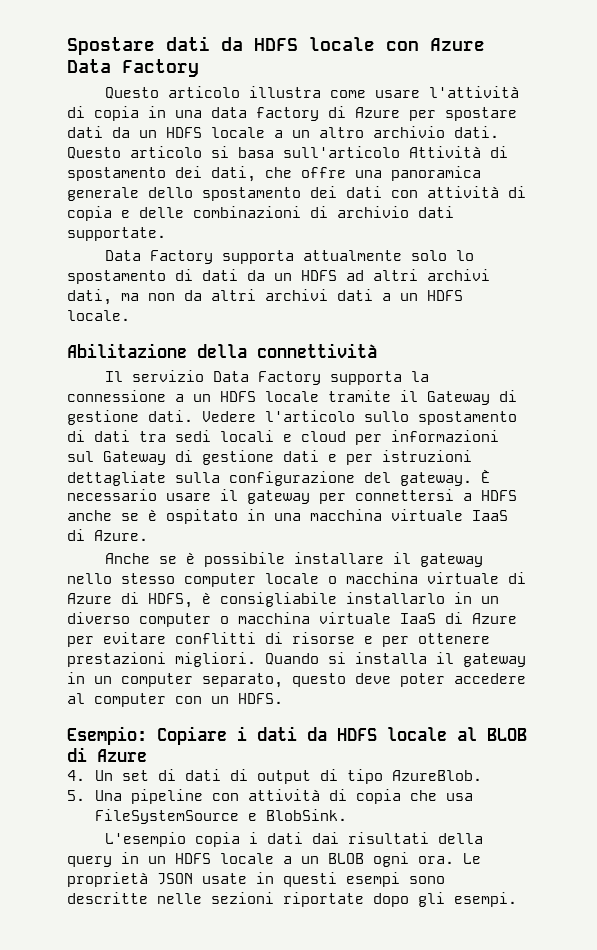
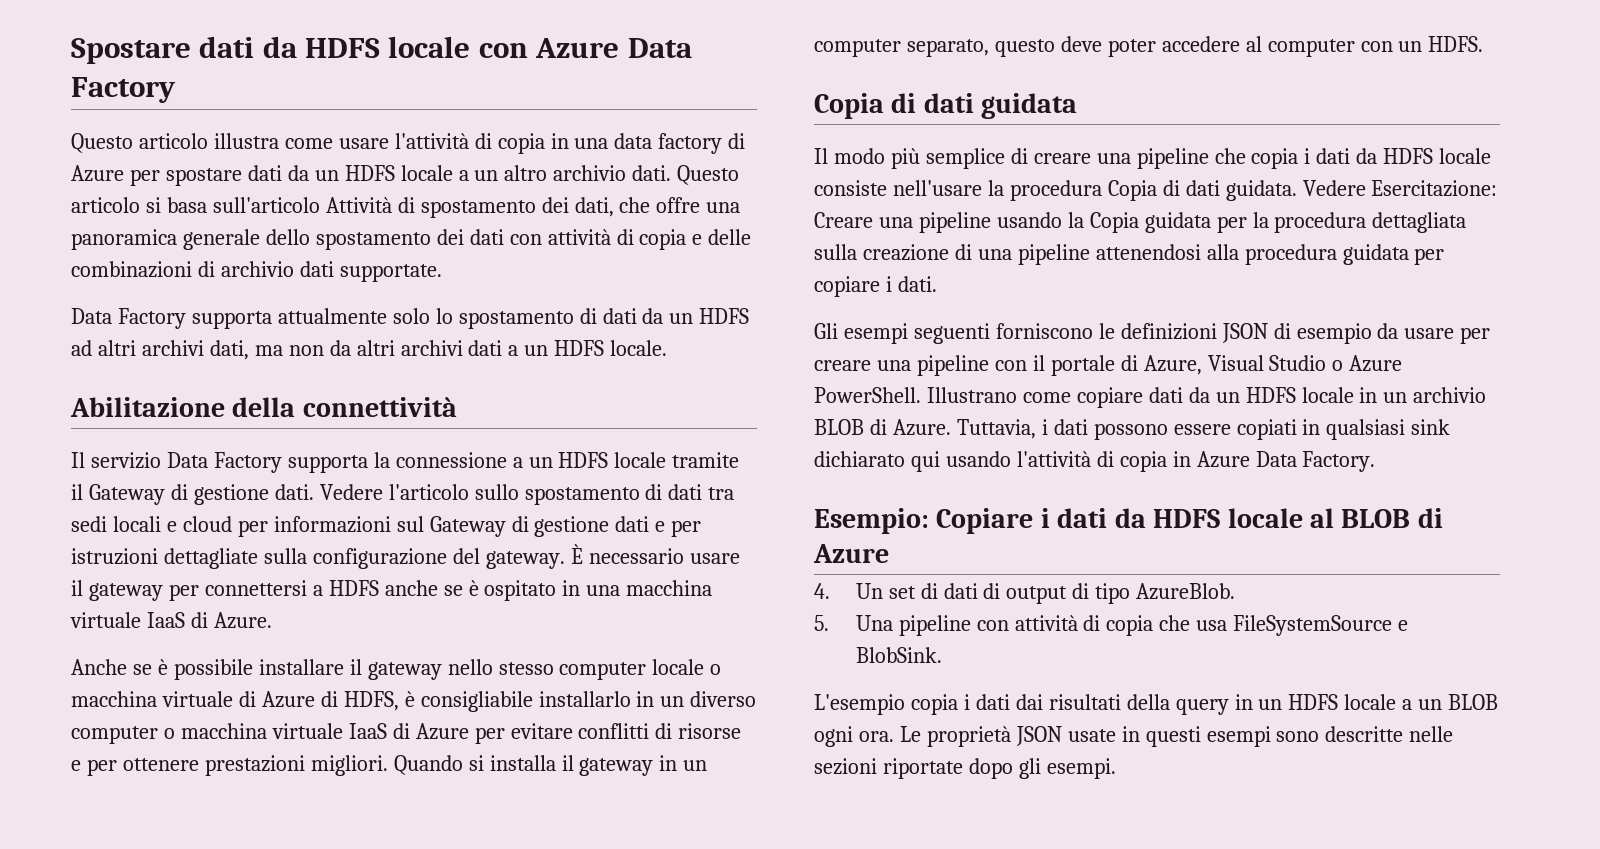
+ Copia di dati guidata
+ Il modo più semplice di creare una pipeline che copia i dati da HDFS locale consiste nell'usare la procedura Copia di dati guidata. Vedere Esercitazione: Creare una pipeline usando la Copia guidata per la procedura dettagliata sulla creazione di una pipeline attenendosi alla procedura guidata per copiare i dati.
+ Gli esempi seguenti forniscono le definizioni JSON di esempio da usare per creare una pipeline con il portale di Azure, Visual Studio o Azure PowerShell. Illustrano come copiare dati da un HDFS locale in un archivio BLOB di Azure. Tuttavia, i dati possono essere copiati in qualsiasi sink dichiarato qui usando l'attività di copia in Azure Data Factory.

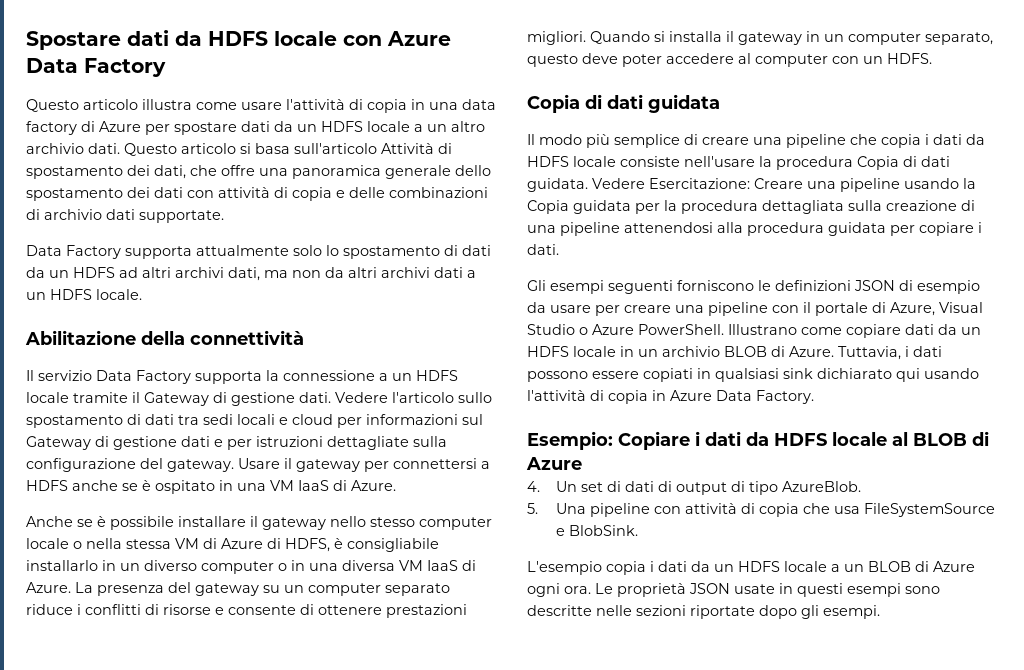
- È necessario usare il gateway per connettersi a HDFS anche se è ospitato in una macchina virtuale IaaS di Azure.
+ Usare il gateway per connettersi a HDFS anche se è ospitato in una VM IaaS di Azure.
- Anche se è possibile installare il gateway nello stesso computer locale o macchina virtuale di Azure di HDFS, è consigliabile installarlo in un diverso computer o macchina virtuale IaaS di Azure per evitare conflitti di risorse e per ottenere prestazioni migliori.
+ Anche se è possibile installare il gateway nello stesso computer locale o nella stessa VM di Azure di HDFS, è consigliabile installarlo in un diverso computer o in una diversa VM IaaS di Azure. La presenza del gateway su un computer separato riduce i conflitti di risorse e consente di ottenere prestazioni migliori.
- L'esempio copia i dati dai risultati della query in un HDFS locale a un BLOB ogni ora.
+ L'esempio copia i dati da un HDFS locale a un BLOB di Azure ogni ora.

